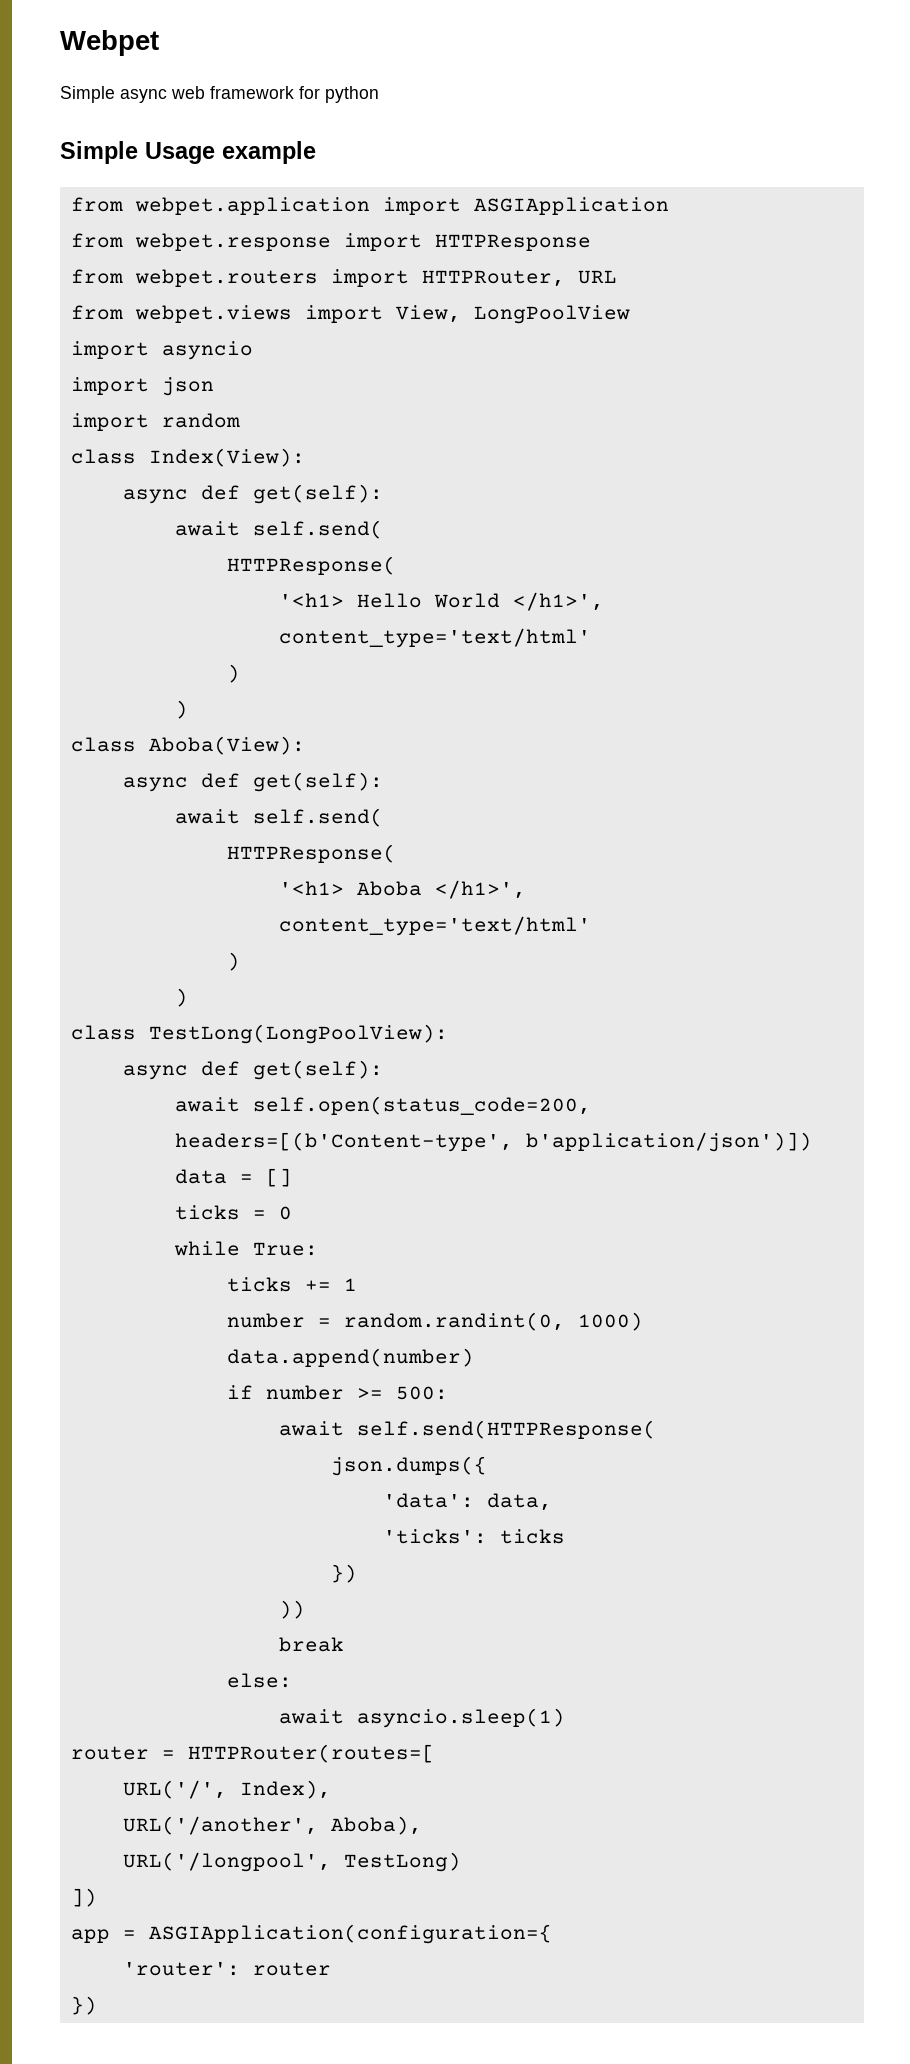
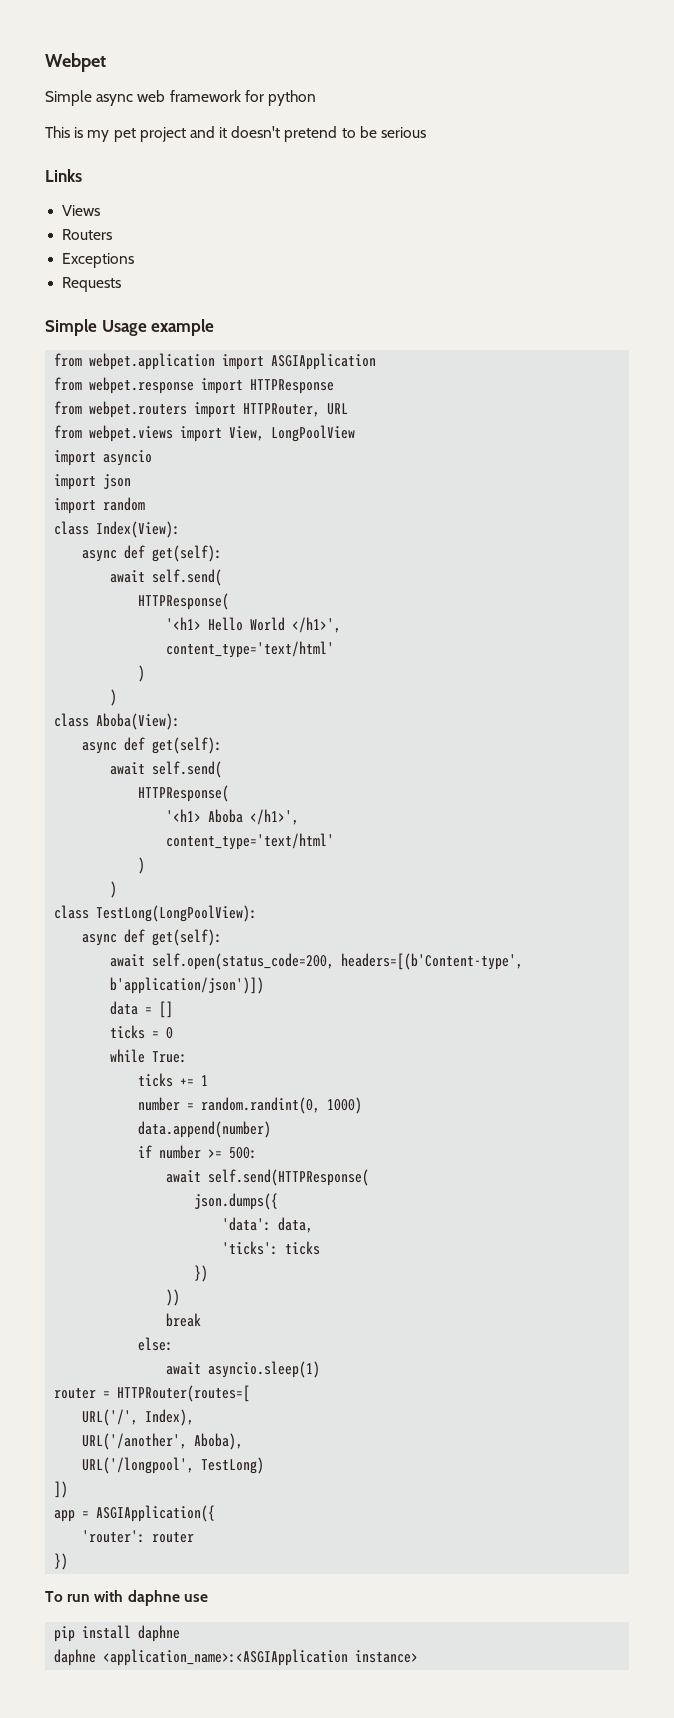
+ This is my pet project and it doesn't pretend to be serious
+ Links
+ Views
+ Routers
+ Exceptions
+ Requests
- app = ASGIApplication(configuration={
+ app = ASGIApplication({
+ To run with daphne use
+ pip install daphne
+ daphne <application_name>:<ASGIApplication instance>

